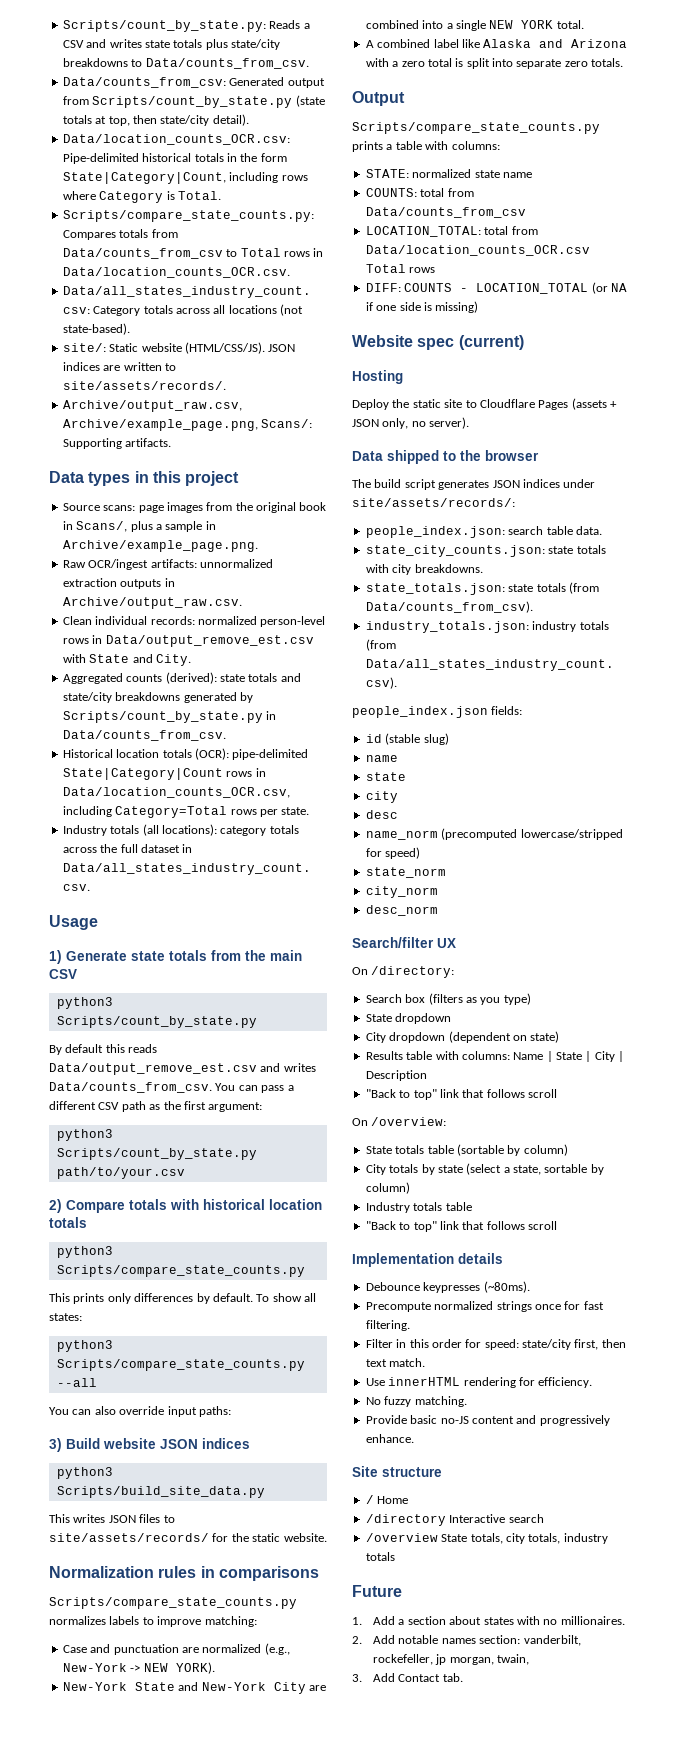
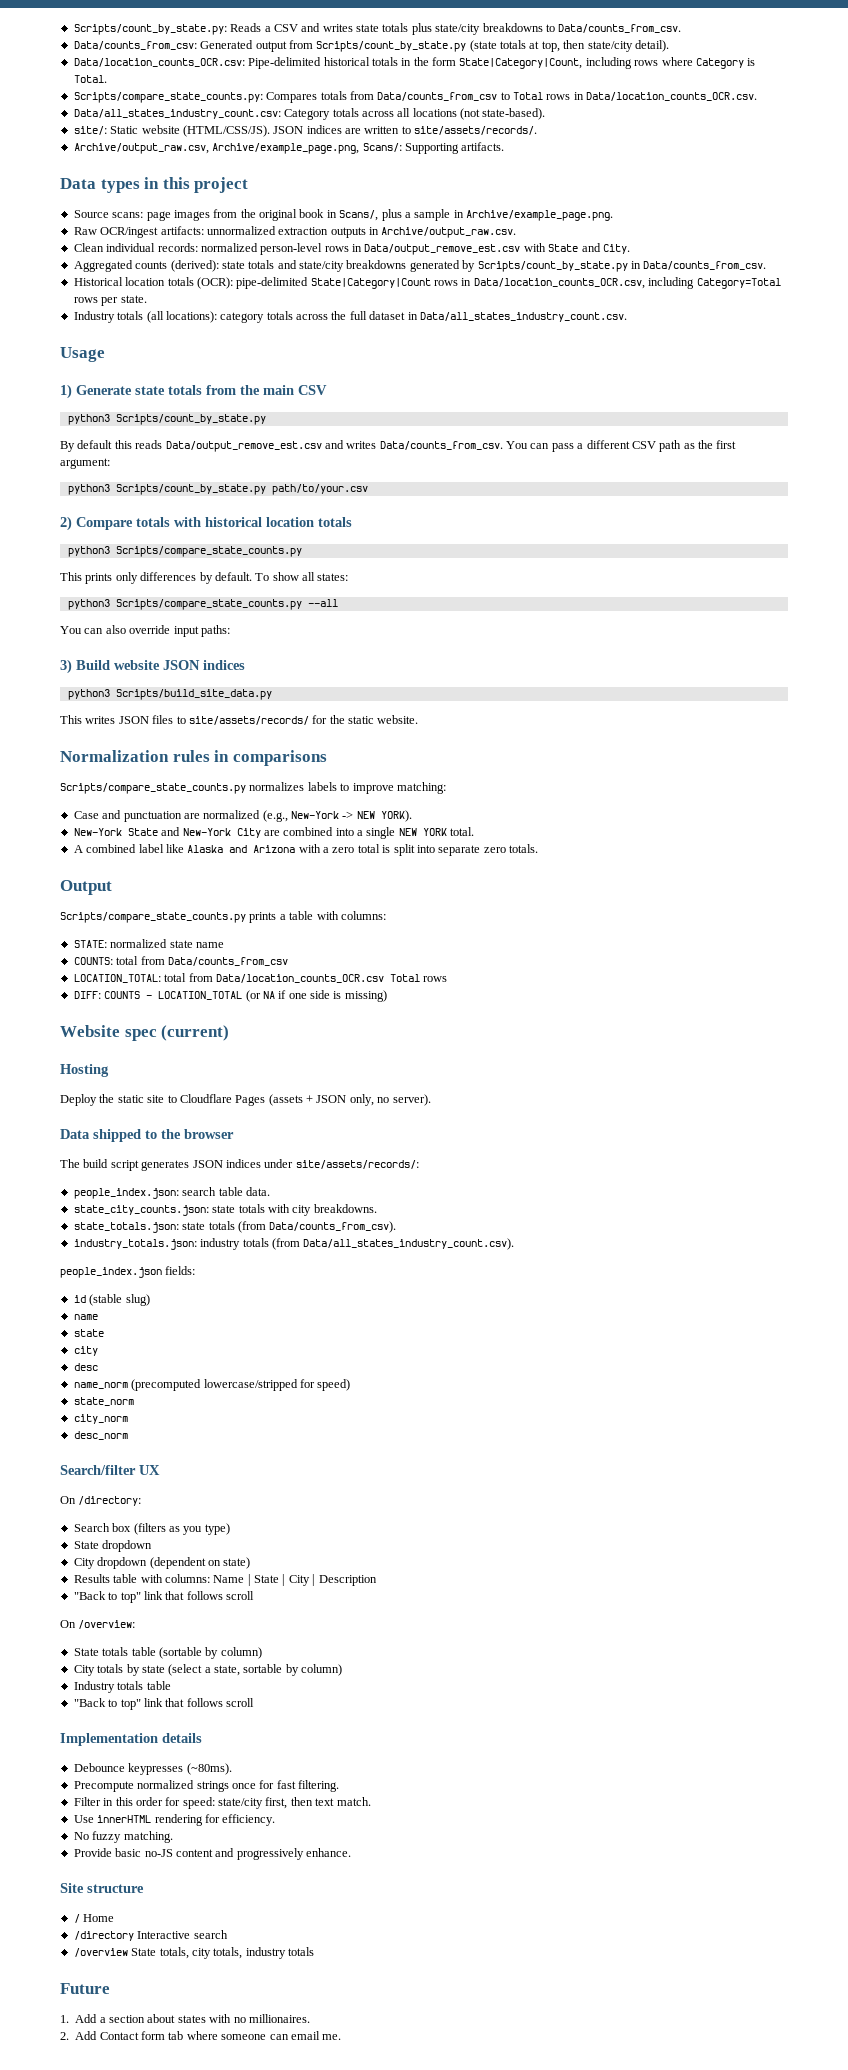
- 2. Add notable names section: vanderbilt, rockefeller, jp morgan, twain,
- 3. Add Contact tab.
+ 2. Add Contact form tab where someone can email me.

